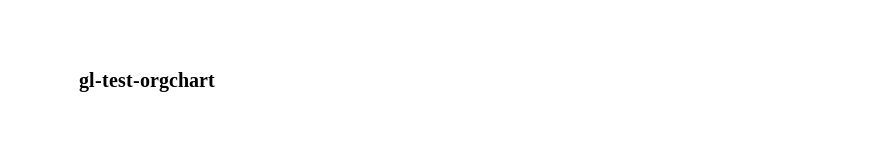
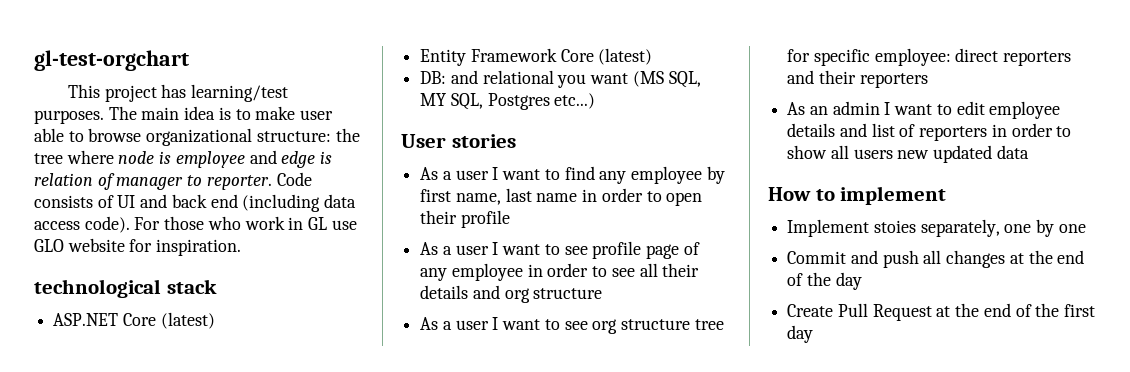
+ This project has learning/test purposes. The main idea is to make user able to browse organizational structure: the tree where node is employee and edge is relation of manager to reporter. Code consists of UI and back end (including data access code). For those who work in GL use GLO website for inspiration.
+ technological stack
+ ASP.NET Core (latest)
+ Entity Framework Core (latest)
+ DB: and relational you want (MS SQL, MY SQL, Postgres etc...)
+ User stories
+ As a user I want to find any employee by first name, last name in order to open their profile
+ As a user I want to see profile page of any employee in order to see all their details and org structure
+ As a user I want to see org structure tree for specific employee: direct reporters and their reporters
+ As an admin I want to edit employee details and list of reporters in order to show all users new updated data
+ How to implement
+ Implement stoies separately, one by one
+ Commit and push all changes at the end of the day
+ Create Pull Request at the end of the first day

